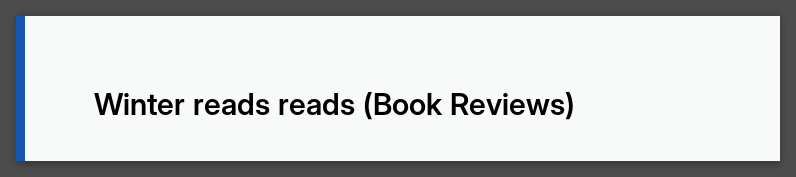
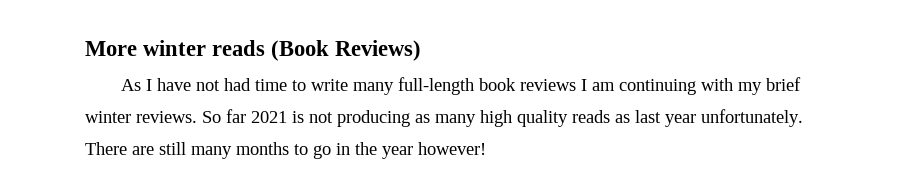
- Winter reads reads (Book Reviews)
+ More winter reads (Book Reviews)
+ As I have not had time to write many full-length book reviews I am continuing with my brief winter reviews. So far 2021 is not producing as many high quality reads as last year unfortunately. There are still many months to go in the year however!

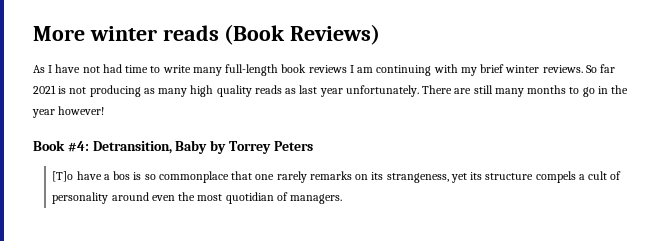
+ Book #4: Detransition, Baby by Torrey Peters
+ [T]o have a bos is so commonplace that one rarely remarks on its strangeness, yet its structure compels a cult of personality around even the most quotidian of managers.

